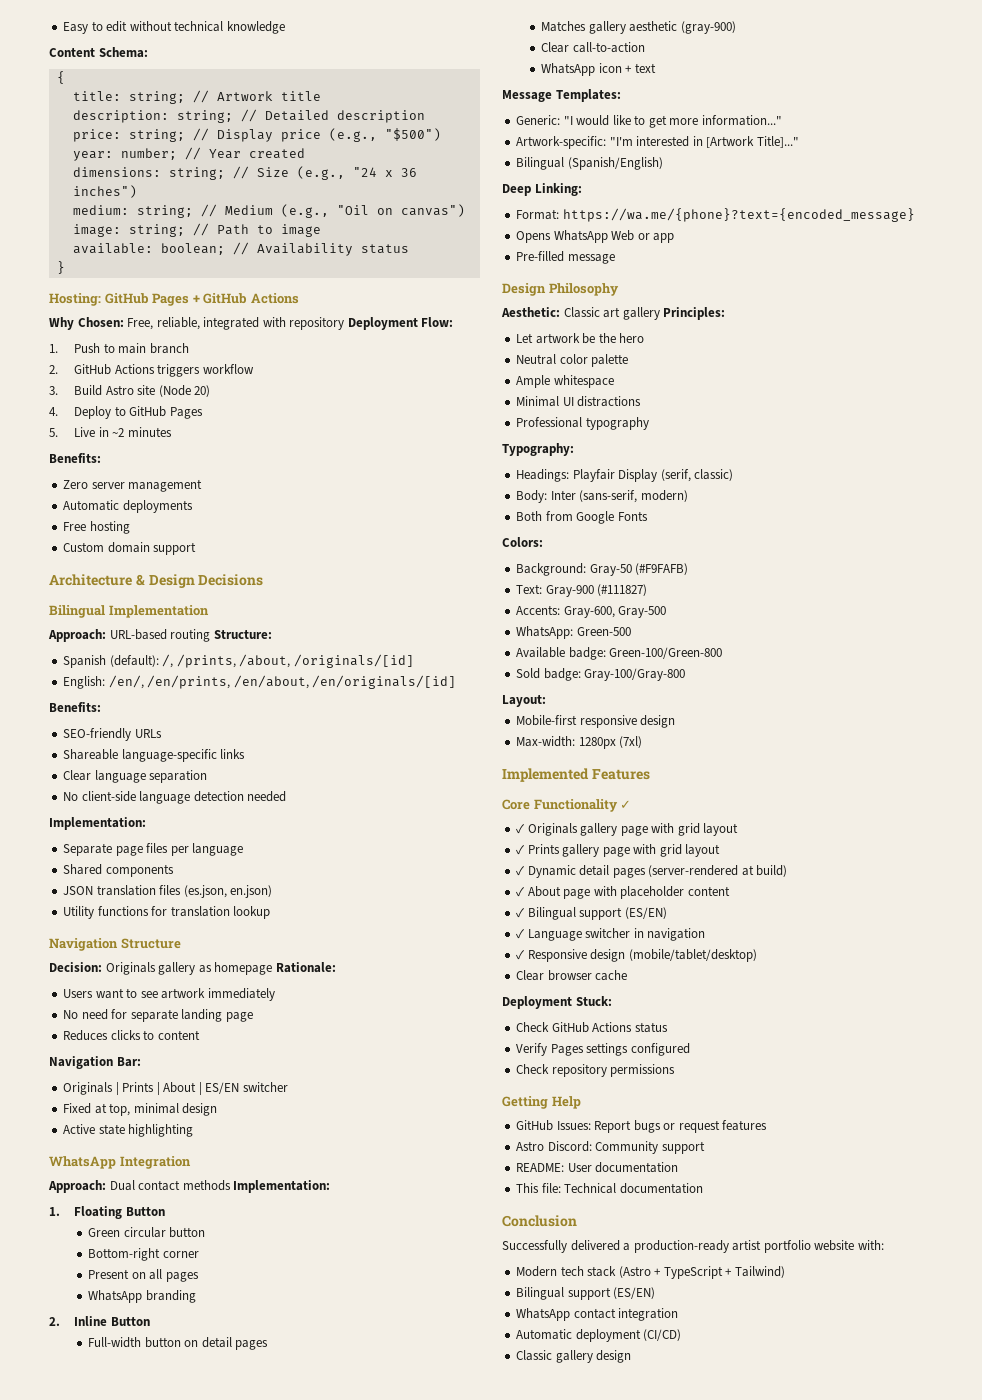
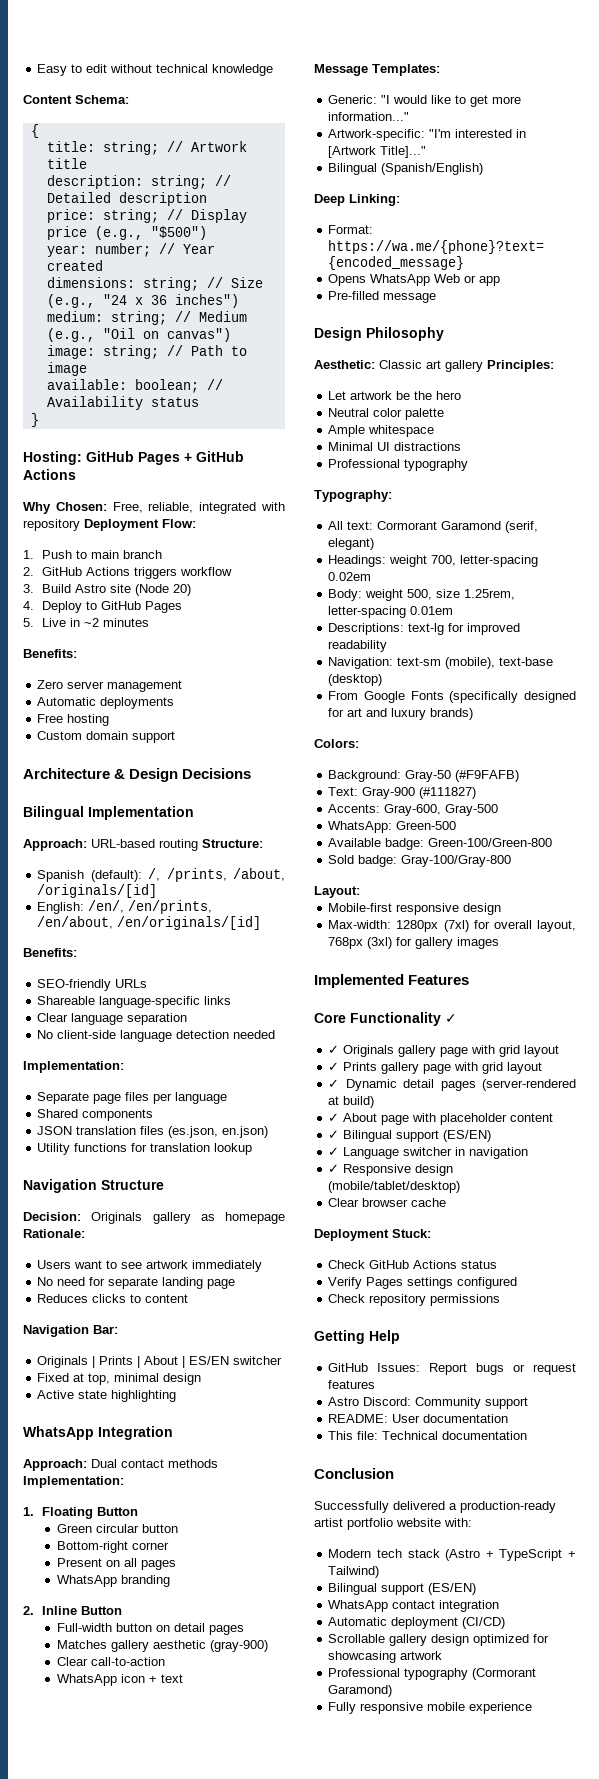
- Headings: Playfair Display (serif, classic)
- Body: Inter (sans-serif, modern)
- Both from Google Fonts
+ All text: Cormorant Garamond (serif, elegant)
+ Headings: weight 700, letter-spacing 0.02em
+ Body: weight 500, size 1.25rem, letter-spacing 0.01em
+ Descriptions: text-lg for improved readability
+ Navigation: text-sm (mobile), text-base (desktop)
+ From Google Fonts (specifically designed for art and luxury brands)
- Max-width: 1280px (7xl)
+ Max-width: 1280px (7xl) for overall layout, 768px (3xl) for gallery images
- Classic gallery design
+ Scrollable gallery design optimized for showcasing artwork
+ Professional typography (Cormorant Garamond)
+ Fully responsive mobile experience

